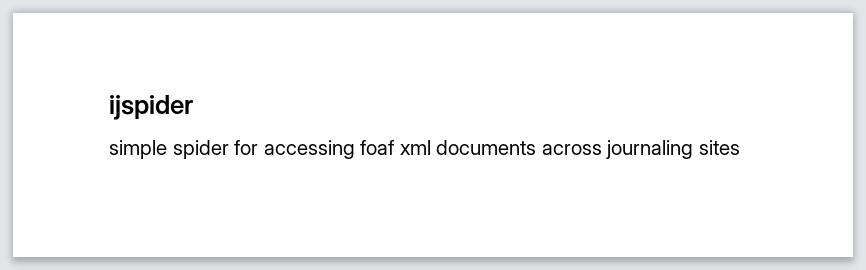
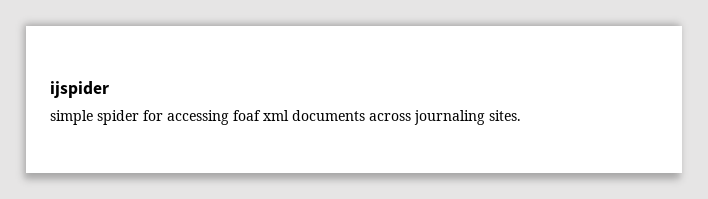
- simple spider for accessing foaf xml documents across journaling sites
+ simple spider for accessing foaf xml documents across journaling sites.

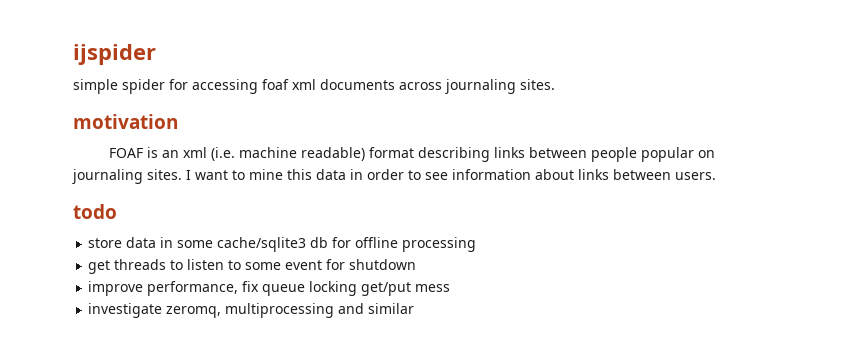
+ motivation
+ FOAF is an xml (i.e. machine readable) format describing links between people popular on journaling sites. I want to mine this data in order to see information about links between users.
+ todo
+ store data in some cache/sqlite3 db for offline processing
+ get threads to listen to some event for shutdown
+ improve performance, fix queue locking get/put mess
+ investigate zeromq, multiprocessing and similar

